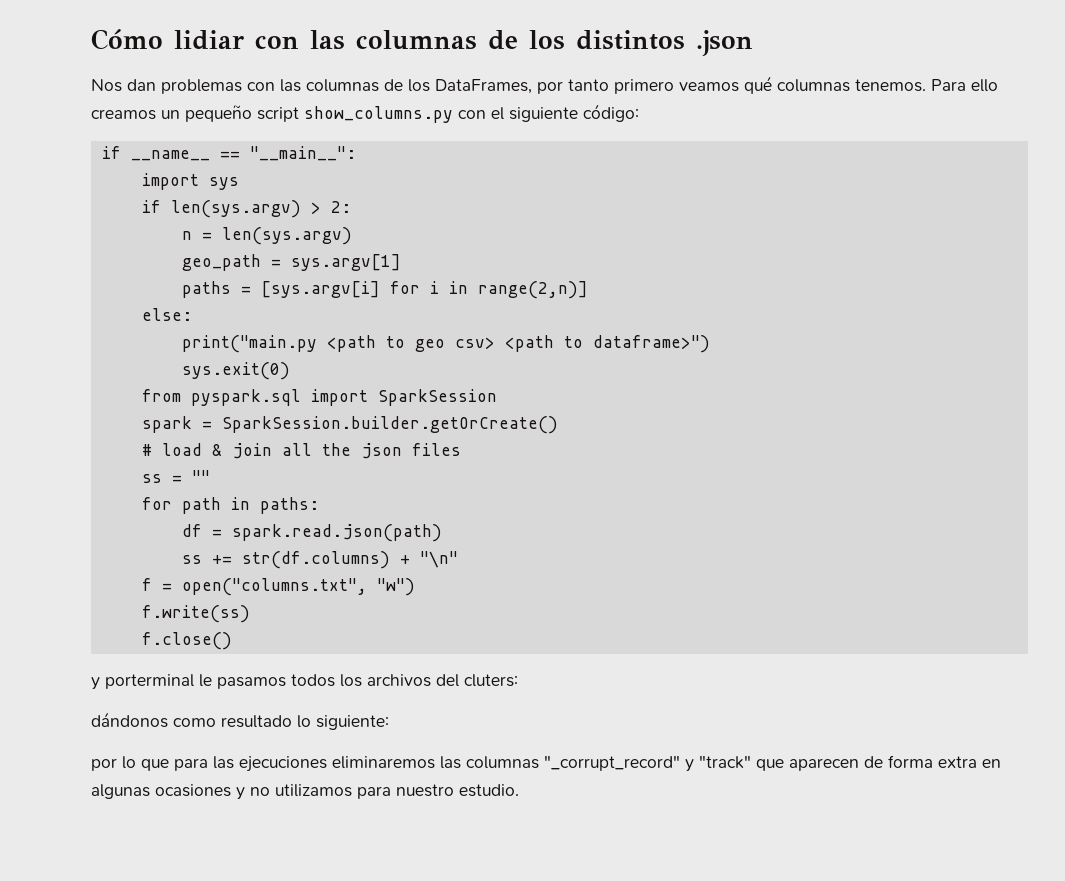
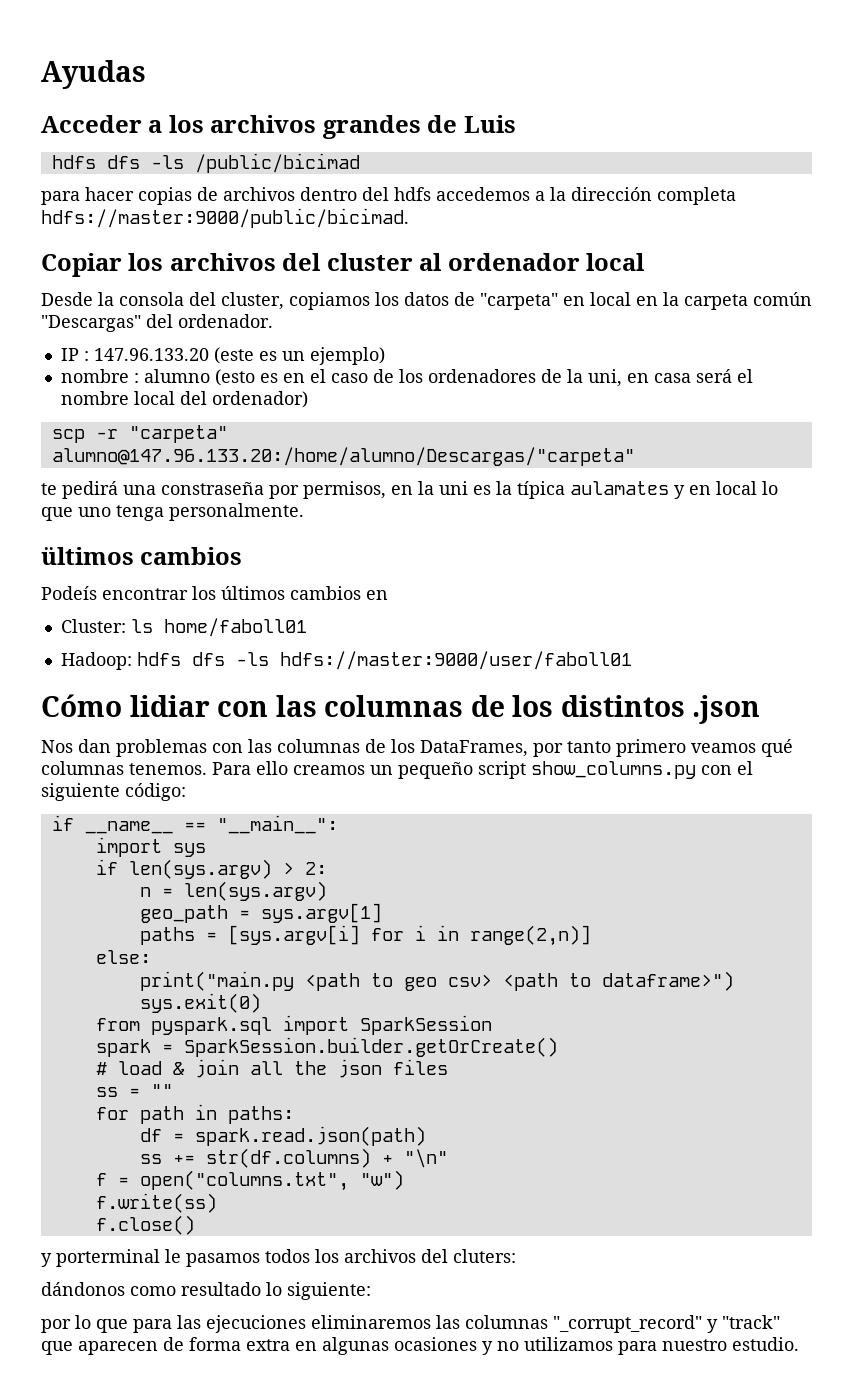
+ Ayudas
+ Acceder a los archivos grandes de Luis
+ hdfs dfs -ls /public/bicimad
+ para hacer copias de archivos dentro del hdfs accedemos a la dirección completa hdfs://master:9000/public/bicimad.
+ Copiar los archivos del cluster al ordenador local
+ Desde la consola del cluster, copiamos los datos de "carpeta" en local en la carpeta común "Descargas" del ordenador.
+ IP : 147.96.133.20 (este es un ejemplo)
+ nombre : alumno (esto es en el caso de los ordenadores de la uni, en casa será el nombre local del ordenador)
+ scp -r "carpeta" alumno@147.96.133.20:/home/alumno/Descargas/"carpeta"
+ te pedirá una constraseña por permisos, en la uni es la típica aulamates y en local lo que uno tenga personalmente.
+ ültimos cambios
+ Podeís encontrar los últimos cambios en
+ Cluster: ls home/faboll01
+ Hadoop: hdfs dfs -ls hdfs://master:9000/user/faboll01

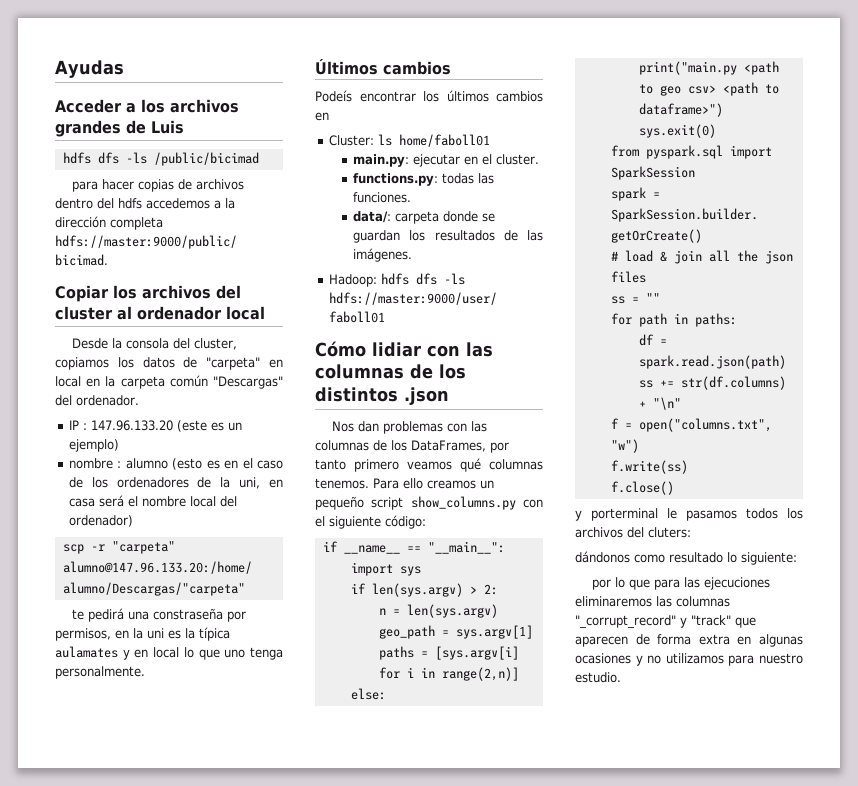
- ültimos cambios
+ Últimos cambios
+ main.py: ejecutar en el cluster.
+ functions.py: todas las funciones.
+ data/: carpeta donde se guardan los resultados de las imágenes.

